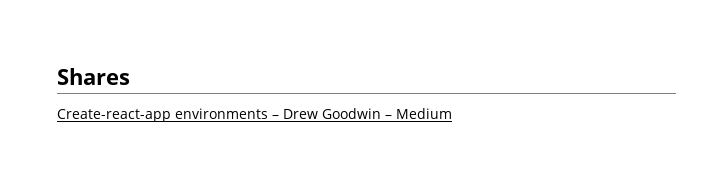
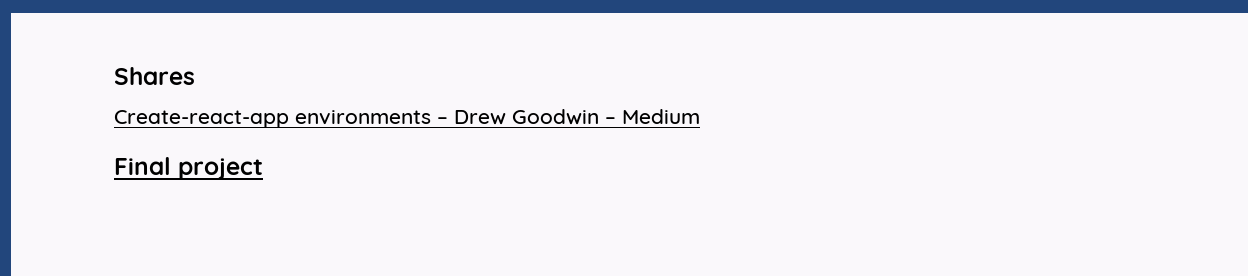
+ Final project

